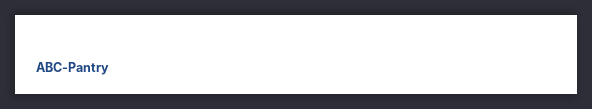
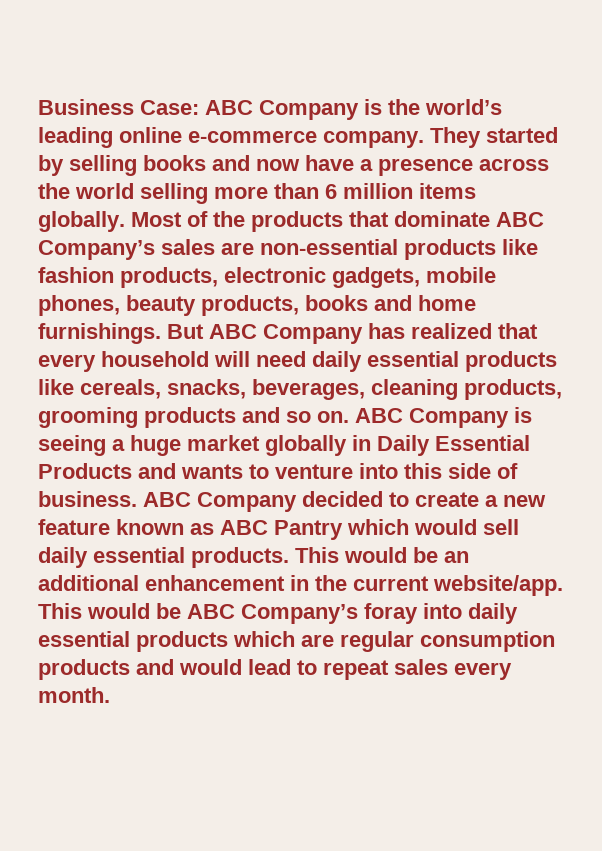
- ABC-Pantry
+ Business Case: ABC Company is the world’s leading online e-commerce company. They started by selling books and now have a presence across the world selling more than 6 million items globally. Most of the products that dominate ABC Company’s sales are non-essential products like fashion products, electronic gadgets, mobile phones, beauty products, books and home furnishings. But ABC Company has realized that every household will need daily essential products like cereals, snacks, beverages, cleaning products, grooming products and so on. ABC Company is seeing a huge market globally in Daily Essential Products and wants to venture into this side of business. ABC Company decided to create a new feature known as ABC Pantry which would sell daily essential products. This would be an additional enhancement in the current website/app. This would be ABC Company’s foray into daily essential products which are regular consumption products and would lead to repeat sales every month.

